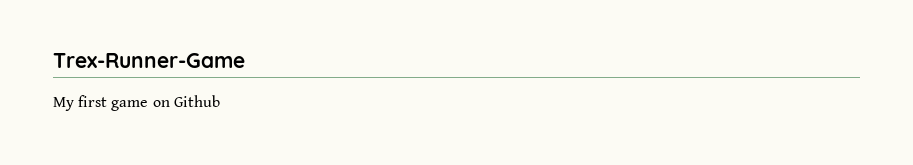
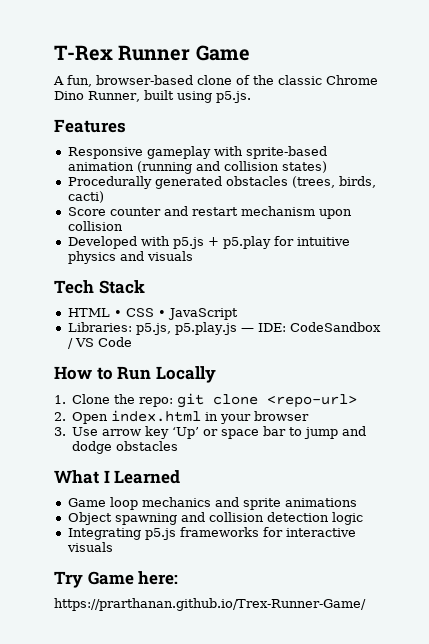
- Trex-Runner-Game
- My first game on Github
+ T-Rex Runner Game
+ A fun, browser-based clone of the classic Chrome Dino Runner, built using p5.js.
+ Features
+ Responsive gameplay with sprite-based animation (running and collision states)
+ Procedurally generated obstacles (trees, birds, cacti)
+ Score counter and restart mechanism upon collision
+ Developed with p5.js + p5.play for intuitive physics and visuals
+ Tech Stack
+ HTML • CSS • JavaScript
+ Libraries: p5.js, p5.play.js — IDE: CodeSandbox / VS Code
+ How to Run Locally
+ 1. Clone the repo: git clone <repo-url>
+ 2. Open index.html in your browser
+ 3. Use arrow key ‘Up’ or space bar to jump and dodge obstacles
+ What I Learned
+ Game loop mechanics and sprite animations
+ Object spawning and collision detection logic
+ Integrating p5.js frameworks for interactive visuals
+ Try Game here:
+ https://prarthanan.github.io/Trex-Runner-Game/

